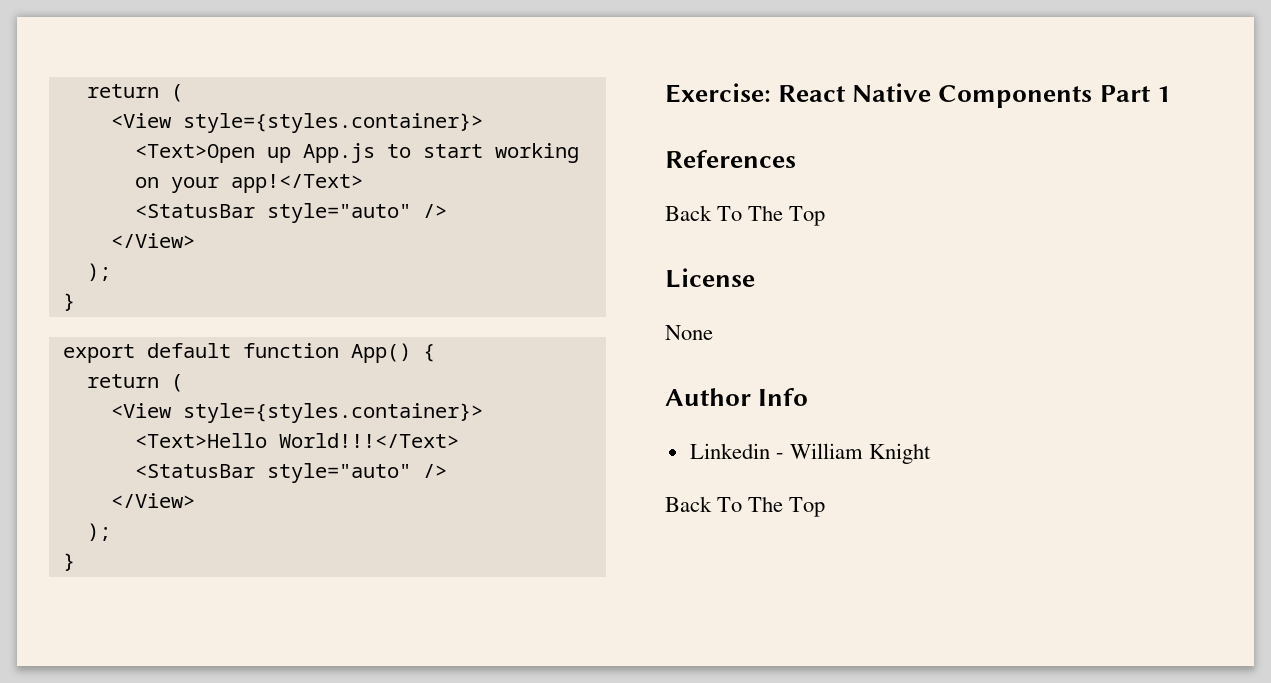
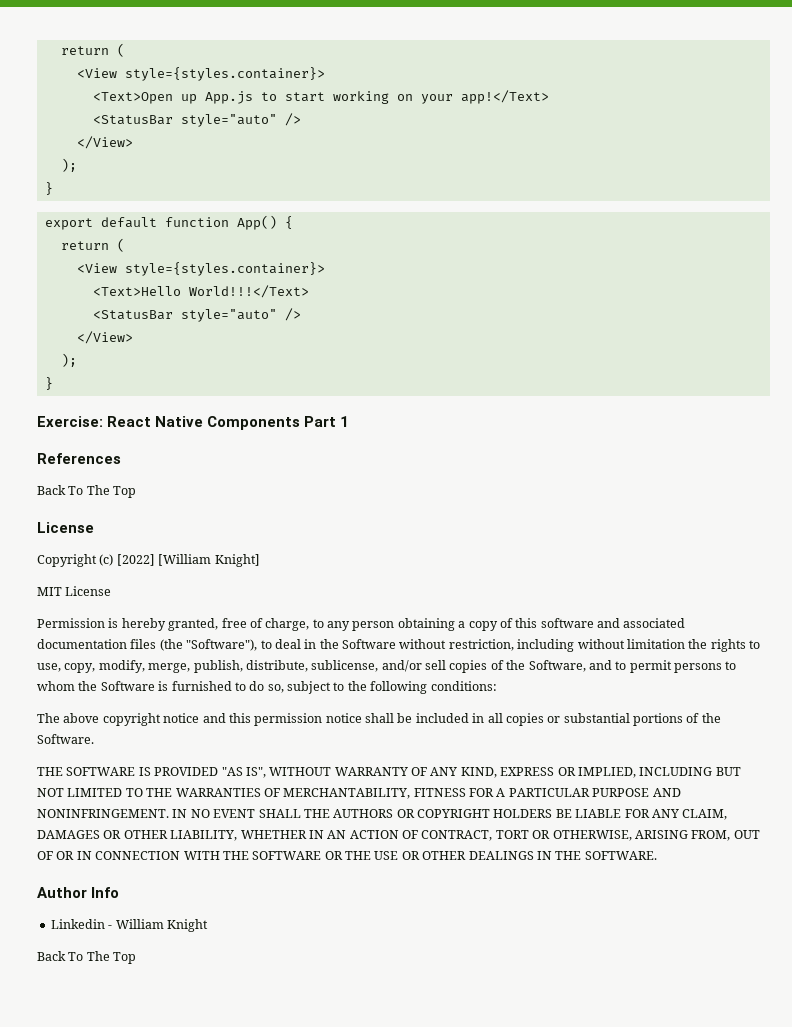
- None
+ Copyright (c) [2022] [William Knight]
+ MIT License
+ Permission is hereby granted, free of charge, to any person obtaining a copy of this software and associated documentation files (the "Software"), to deal in the Software without restriction, including without limitation the rights to use, copy, modify, merge, publish, distribute, sublicense, and/or sell copies of the Software, and to permit persons to whom the Software is furnished to do so, subject to the following conditions:
+ The above copyright notice and this permission notice shall be included in all copies or substantial portions of the Software.
+ THE SOFTWARE IS PROVIDED "AS IS", WITHOUT WARRANTY OF ANY KIND, EXPRESS OR IMPLIED, INCLUDING BUT NOT LIMITED TO THE WARRANTIES OF MERCHANTABILITY, FITNESS FOR A PARTICULAR PURPOSE AND NONINFRINGEMENT. IN NO EVENT SHALL THE AUTHORS OR COPYRIGHT HOLDERS BE LIABLE FOR ANY CLAIM, DAMAGES OR OTHER LIABILITY, WHETHER IN AN ACTION OF CONTRACT, TORT OR OTHERWISE, ARISING FROM, OUT OF OR IN CONNECTION WITH THE SOFTWARE OR THE USE OR OTHER DEALINGS IN THE SOFTWARE.

